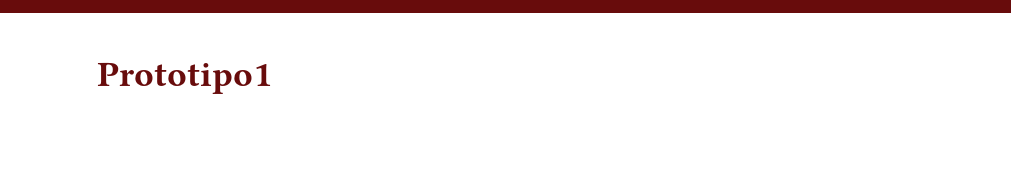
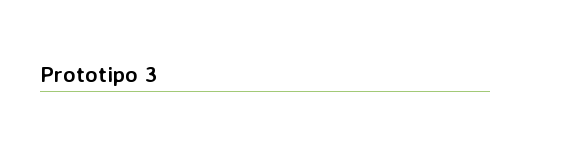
- Prototipo1
+ Prototipo 3

